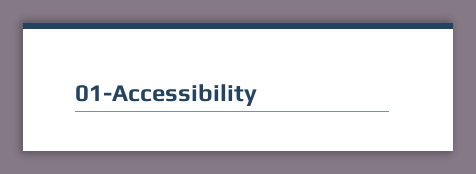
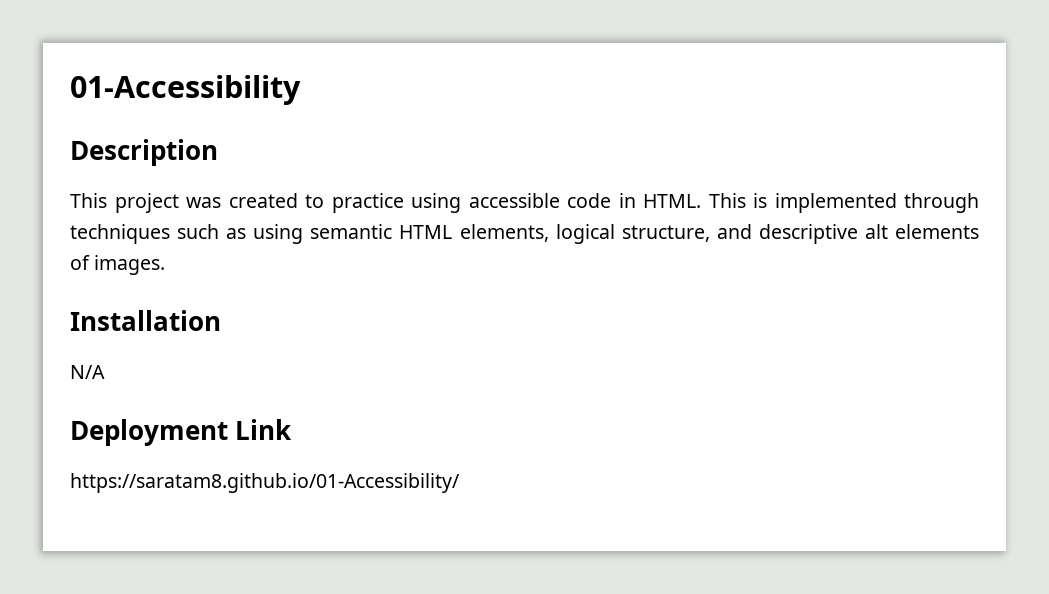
+ Description
+ This project was created to practice using accessible code in HTML. This is implemented through techniques such as using semantic HTML elements, logical structure, and descriptive alt elements of images.
+ Installation
+ N/A
+ Deployment Link
+ https://saratam8.github.io/01-Accessibility/

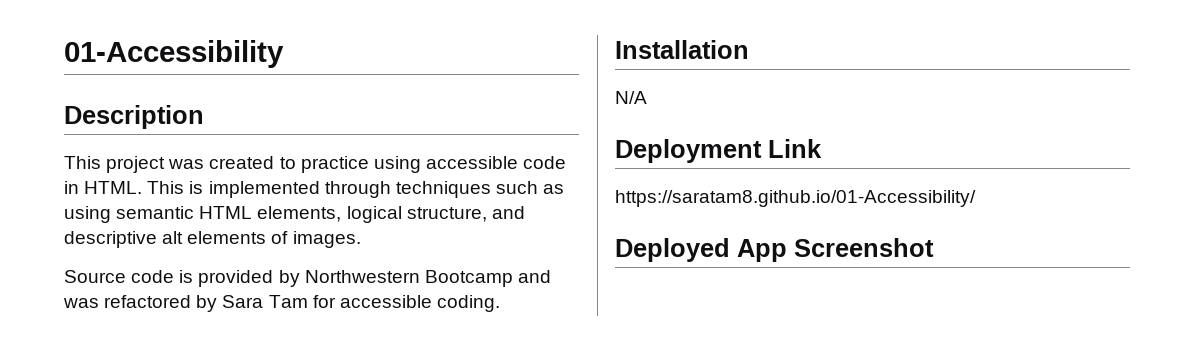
+ Source code is provided by Northwestern Bootcamp and was refactored by Sara Tam for accessible coding.
+ Deployed App Screenshot

